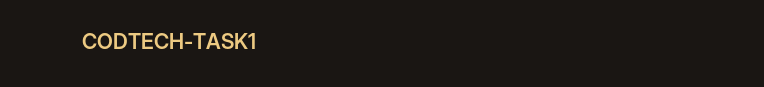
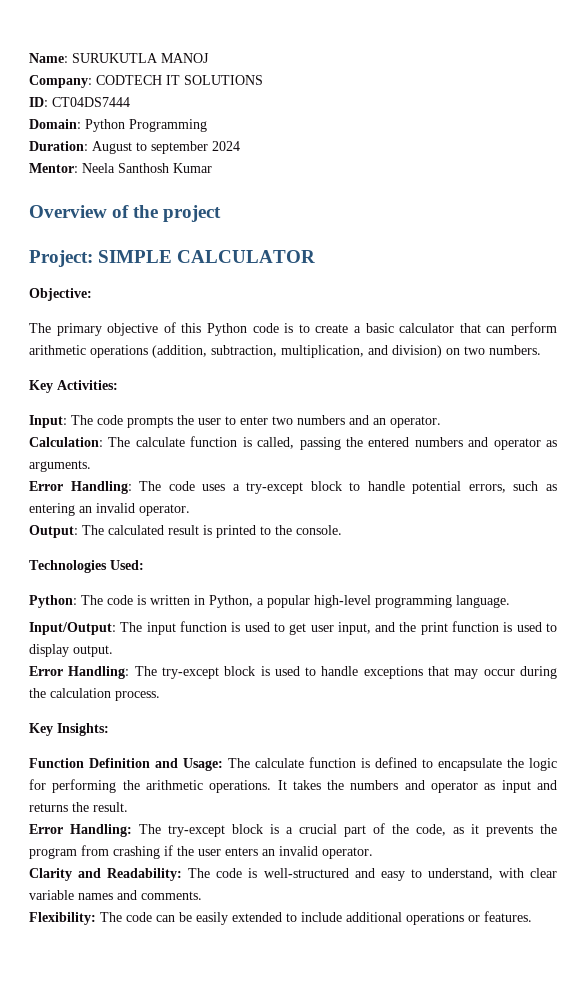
- CODTECH-TASK1
+ Name: SURUKUTLA MANOJ
+ Company: CODTECH IT SOLUTIONS
+ ID: CT04DS7444
+ Domain: Python Programming
+ Duration: August to september 2024
+ Mentor: Neela Santhosh Kumar
+ Overview of the project
+ Project: SIMPLE CALCULATOR
+ Objective:
+ The primary objective of this Python code is to create a basic calculator that can perform arithmetic operations (addition, subtraction, multiplication, and division) on two numbers.
+ Key Activities:
+ Input: The code prompts the user to enter two numbers and an operator.
+ Calculation: The calculate function is called, passing the entered numbers and operator as arguments.
+ Error Handling: The code uses a try-except block to handle potential errors, such as entering an invalid operator.
+ Output: The calculated result is printed to the console.
+ Technologies Used:
+ Python: The code is written in Python, a popular high-level programming language.
+ Input/Output: The input function is used to get user input, and the print function is used to display output.
+ Error Handling: The try-except block is used to handle exceptions that may occur during the calculation process.
+ Key Insights:
+ Function Definition and Usage: The calculate function is defined to encapsulate the logic for performing the arithmetic operations. It takes the numbers and operator as input and returns the result.
+ Error Handling: The try-except block is a crucial part of the code, as it prevents the program from crashing if the user enters an invalid operator.
+ Clarity and Readability: The code is well-structured and easy to understand, with clear variable names and comments.
+ Flexibility: The code can be easily extended to include additional operations or features.

